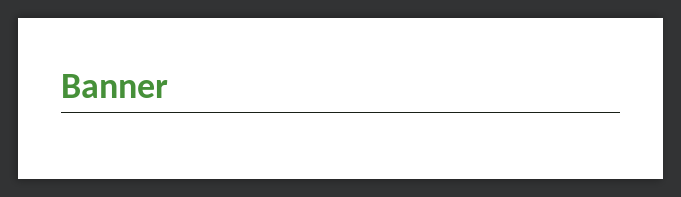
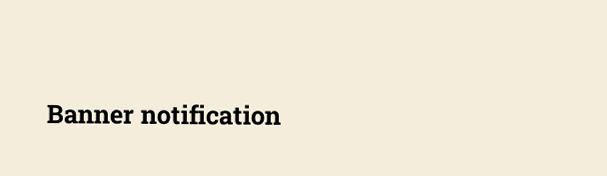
- Banner
+ Banner notification

